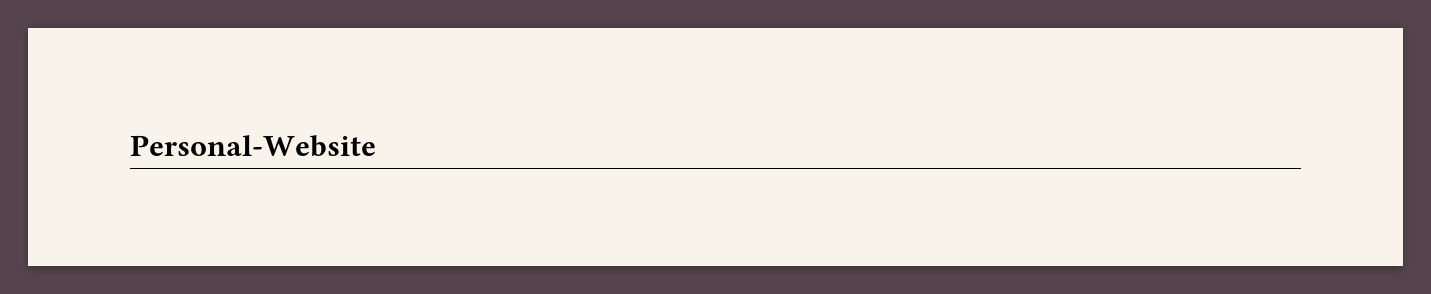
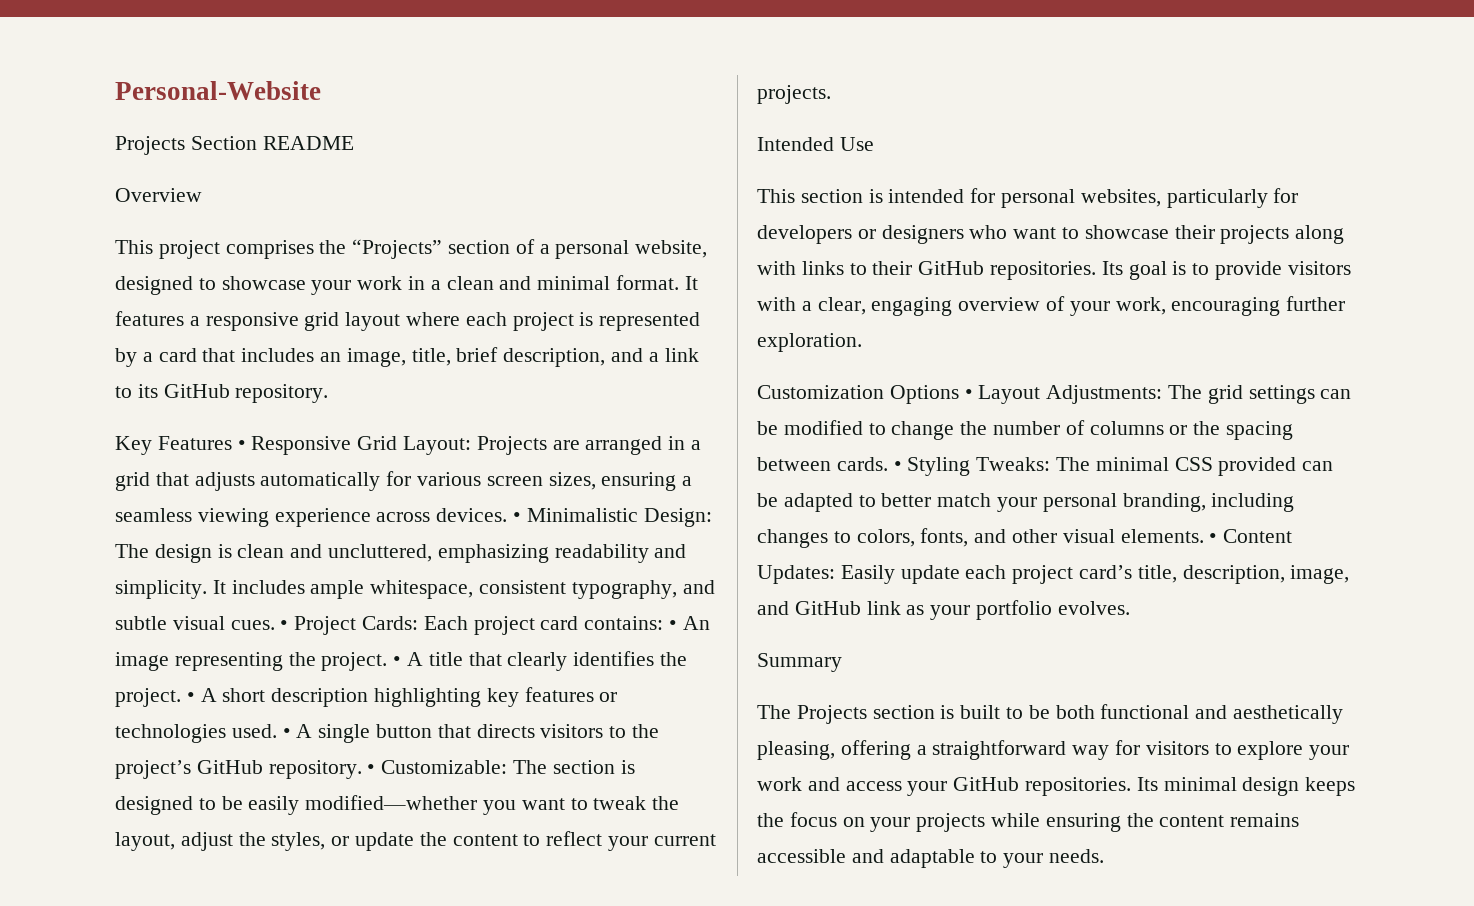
+ Projects Section README
+ Overview
+ This project comprises the “Projects” section of a personal website, designed to showcase your work in a clean and minimal format. It features a responsive grid layout where each project is represented by a card that includes an image, title, brief description, and a link to its GitHub repository.
+ Key Features • Responsive Grid Layout: Projects are arranged in a grid that adjusts automatically for various screen sizes, ensuring a seamless viewing experience across devices. • Minimalistic Design: The design is clean and uncluttered, emphasizing readability and simplicity. It includes ample whitespace, consistent typography, and subtle visual cues. • Project Cards: Each project card contains: • An image representing the project. • A title that clearly identifies the project. • A short description highlighting key features or technologies used. • A single button that directs visitors to the project’s GitHub repository. • Customizable: The section is designed to be easily modified—whether you want to tweak the layout, adjust the styles, or update the content to reflect your current projects.
+ Intended Use
+ This section is intended for personal websites, particularly for developers or designers who want to showcase their projects along with links to their GitHub repositories. Its goal is to provide visitors with a clear, engaging overview of your work, encouraging further exploration.
+ Customization Options • Layout Adjustments: The grid settings can be modified to change the number of columns or the spacing between cards. • Styling Tweaks: The minimal CSS provided can be adapted to better match your personal branding, including changes to colors, fonts, and other visual elements. • Content Updates: Easily update each project card’s title, description, image, and GitHub link as your portfolio evolves.
+ Summary
+ The Projects section is built to be both functional and aesthetically pleasing, offering a straightforward way for visitors to explore your work and access your GitHub repositories. Its minimal design keeps the focus on your projects while ensuring the content remains accessible and adaptable to your needs.

